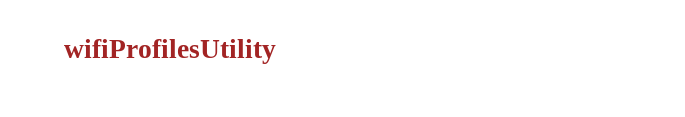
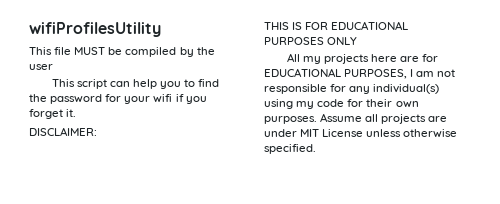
+ This file MUST be compiled by the user
+ This script can help you to find the password for your wifi if you forget it.
+ DISCLAIMER:
+ THIS IS FOR EDUCATIONAL PURPOSES ONLY
+ All my projects here are for EDUCATIONAL PURPOSES, I am not responsible for any individual(s) using my code for their own purposes. Assume all projects are under MIT License unless otherwise specified.

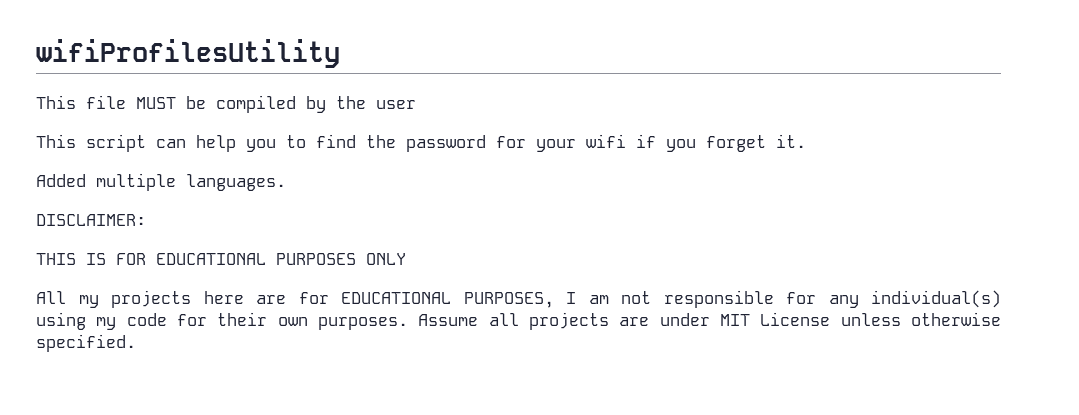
+ Added multiple languages.

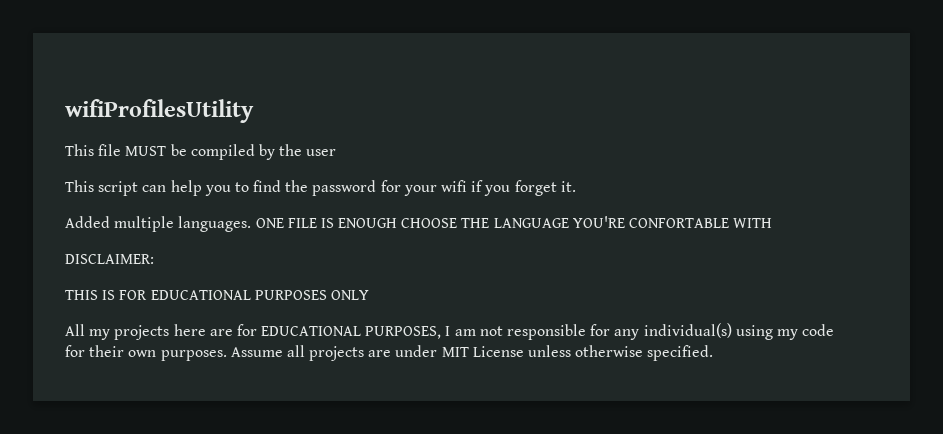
+ ONE FILE IS ENOUGH CHOOSE THE LANGUAGE YOU'RE CONFORTABLE WITH

